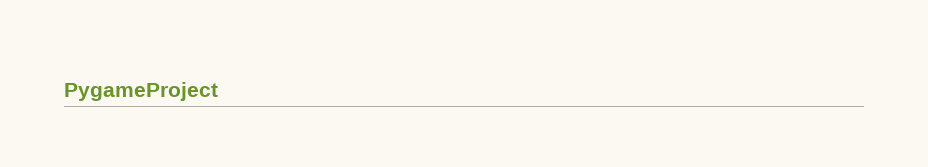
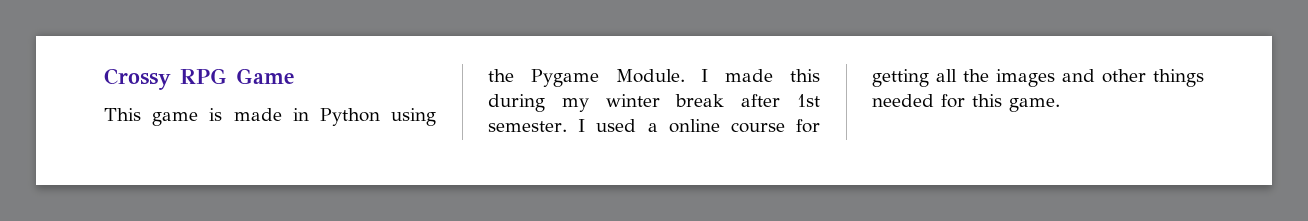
- PygameProject
+ Crossy RPG Game
+ This game is made in Python using the Pygame Module. I made this during my winter break after 1st semester. I used a online course for getting all the images and other things needed for this game.

